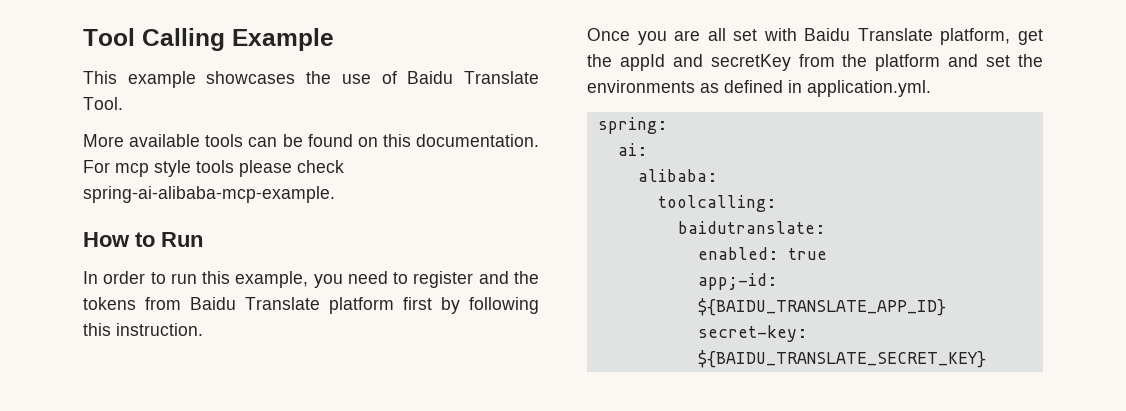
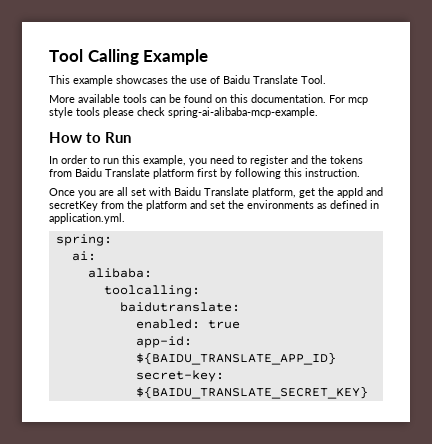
- app;-id: ${BAIDU_TRANSLATE_APP_ID}
+ app-id: ${BAIDU_TRANSLATE_APP_ID}

